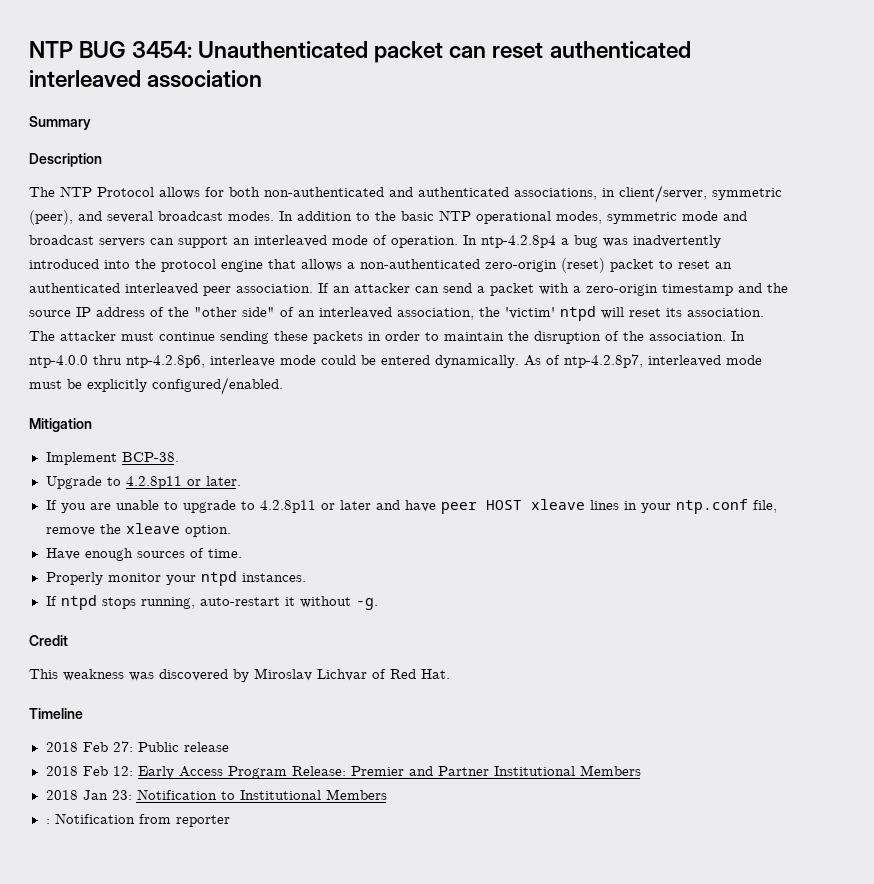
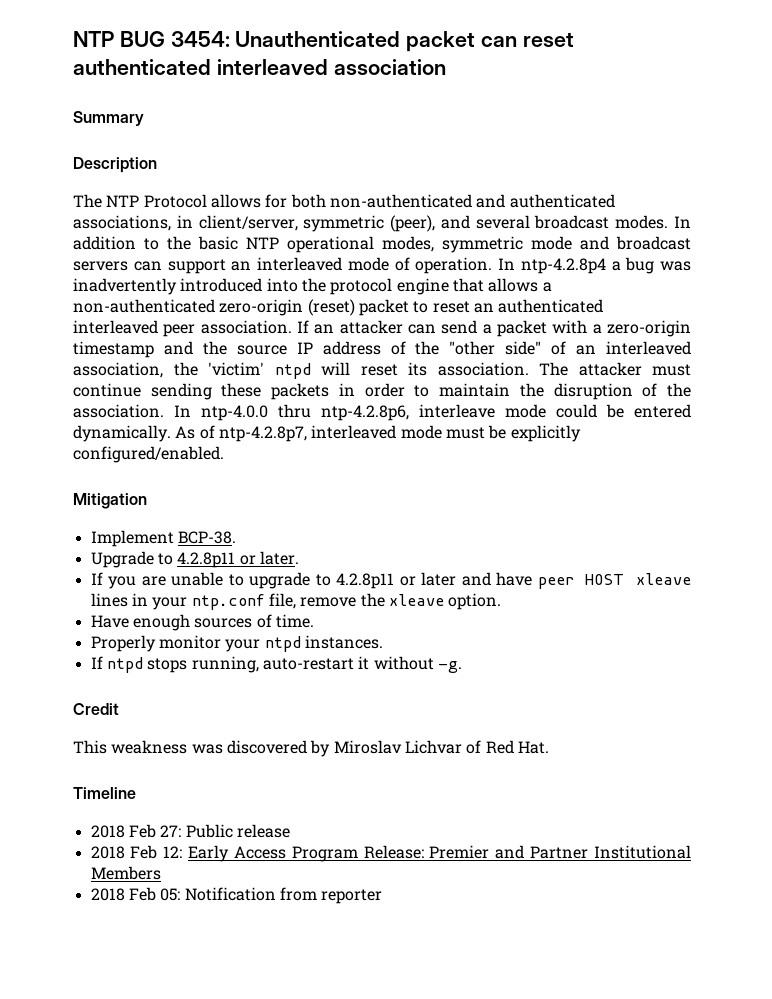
- 2018 Jan 23: Notification to Institutional Members
- : Notification from reporter
+ 2018 Feb 05: Notification from reporter

